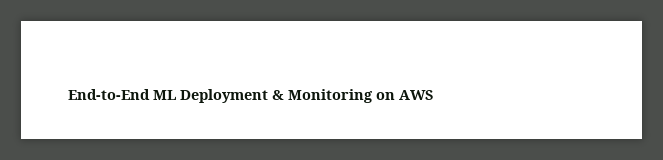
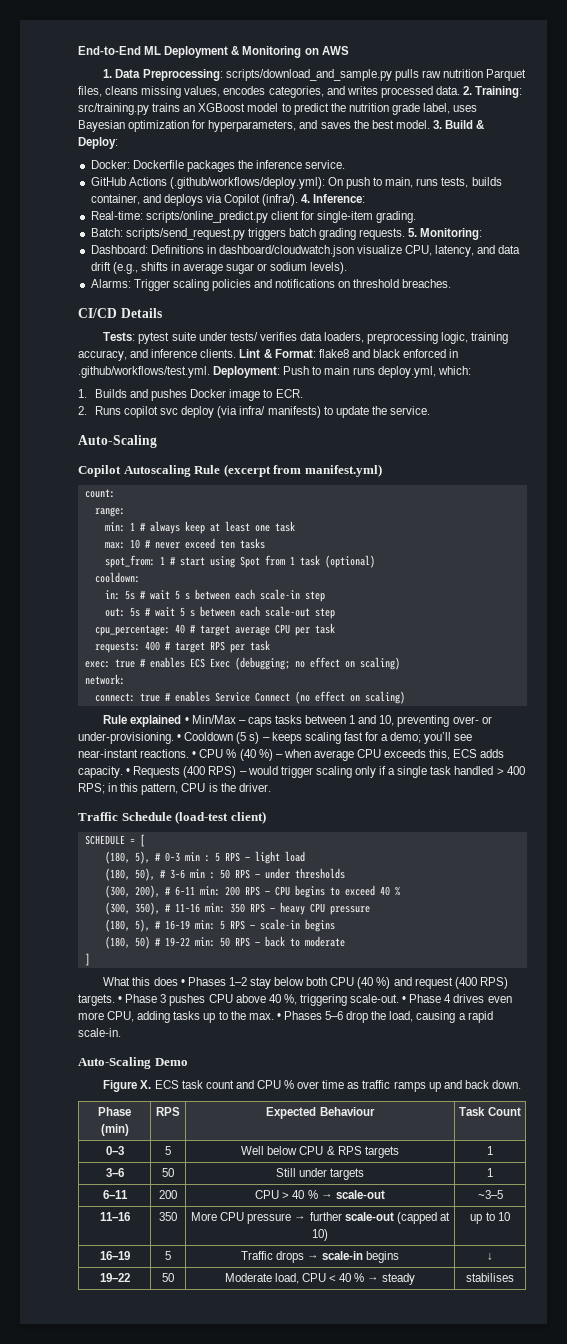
+ 1. Data Preprocessing: scripts/download_and_sample.py pulls raw nutrition Parquet files, cleans missing values, encodes categories, and writes processed data. 2. Training: src/training.py trains an XGBoost model to predict the nutrition grade label, uses Bayesian optimization for hyperparameters, and saves the best model. 3. Build & Deploy:
+ Docker: Dockerfile packages the inference service.
+ GitHub Actions (.github/workflows/deploy.yml): On push to main, runs tests, builds container, and deploys via Copilot (infra/). 4. Inference:
+ Real-time: scripts/online_predict.py client for single-item grading.
+ Batch: scripts/send_request.py triggers batch grading requests. 5. Monitoring:
+ Dashboard: Definitions in dashboard/cloudwatch.json visualize CPU, latency, and data drift (e.g., shifts in average sugar or sodium levels).
+ Alarms: Trigger scaling policies and notifications on threshold breaches.
+ CI/CD Details
+ Tests: pytest suite under tests/ verifies data loaders, preprocessing logic, training accuracy, and inference clients. Lint & Format: flake8 and black enforced in .github/workflows/test.yml. Deployment: Push to main runs deploy.yml, which:
+ 1. Builds and pushes Docker image to ECR.
+ 2. Runs copilot svc deploy (via infra/ manifests) to update the service.
+ Auto-Scaling
+ Copilot Autoscaling Rule (excerpt from manifest.yml)
+ count:
+ range:
+ min: 1 # always keep at least one task
+ max: 10 # never exceed ten tasks
+ spot_from: 1 # start using Spot from 1 task (optional)
+ cooldown:
+ in: 5s # wait 5 s between each scale-in step
+ out: 5s # wait 5 s between each scale-out step
+ cpu_percentage: 40 # target average CPU per task
+ requests: 400 # target RPS per task
+ exec: true # enables ECS Exec (debugging; no effect on scaling)
+ network:
+ connect: true # enables Service Connect (no effect on scaling)
+ Rule explained • Min/Max – caps tasks between 1 and 10, preventing over- or under-provisioning. • Cooldown (5 s) – keeps scaling fast for a demo; you’ll see near-instant reactions. • CPU % (40 %) – when average CPU exceeds this, ECS adds capacity. • Requests (400 RPS) – would trigger scaling only if a single task handled > 400 RPS; in this pattern, CPU is the driver.
+ Traffic Schedule (load-test client)
+ SCHEDULE = [
+ (180, 5), # 0–3 min : 5 RPS — light load
+ (180, 50), # 3–6 min : 50 RPS — under thresholds
+ (300, 200), # 6–11 min: 200 RPS — CPU begins to exceed 40 %
+ (300, 350), # 11–16 min: 350 RPS — heavy CPU pressure
+ (180, 5), # 16–19 min: 5 RPS — scale-in begins
+ (180, 50) # 19–22 min: 50 RPS — back to moderate
+ ]
+ What this does • Phases 1–2 stay below both CPU (40 %) and request (400 RPS) targets. • Phase 3 pushes CPU above 40 %, triggering scale-out. • Phase 4 drives even more CPU, adding tasks up to the max. • Phases 5–6 drop the load, causing a rapid scale-in.
+ Auto-Scaling Demo
+ Figure X. ECS task count and CPU % over time as traffic ramps up and back down.
+ Phase (min) | RPS | Expected Behaviour | Task Count
+ 0–3 | 5 | Well below CPU & RPS targets | 1
+ 3–6 | 50 | Still under targets | 1
+ 6–11 | 200 | CPU > 40 % → scale-out | ~3–5
+ 11–16 | 350 | More CPU pressure → further scale-out (capped at 10) | up to 10
+ 16–19 | 5 | Traffic drops → scale-in begins | ↓
+ 19–22 | 50 | Moderate load, CPU < 40 % → steady | stabilises

